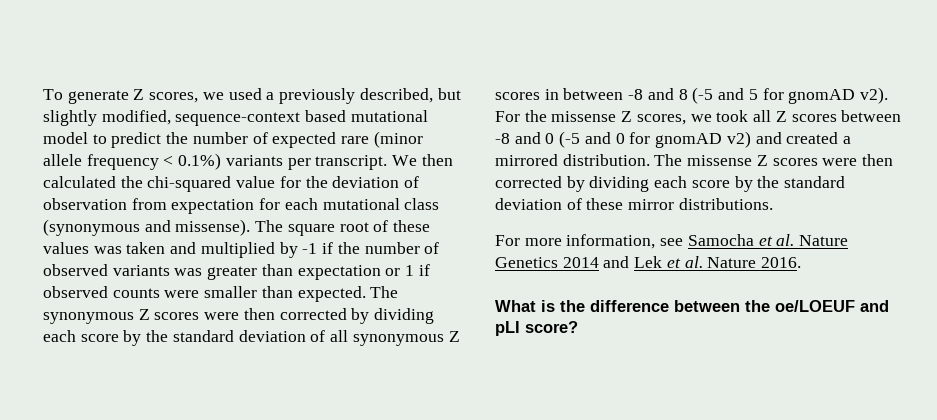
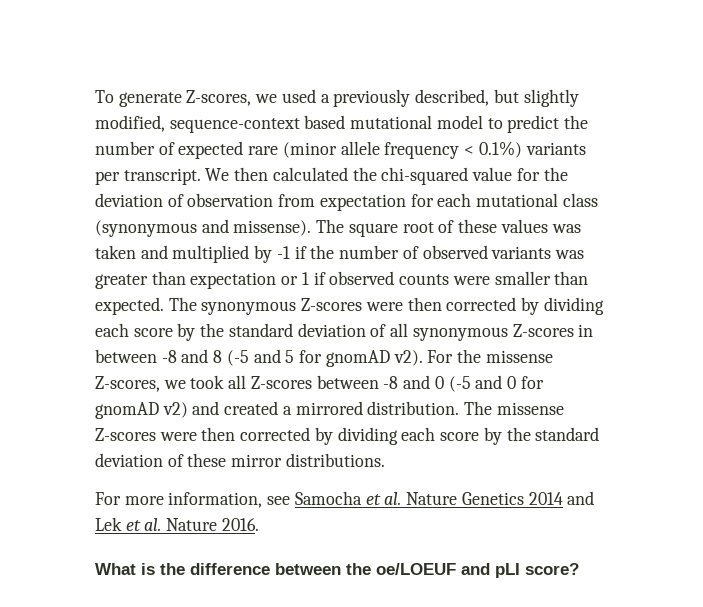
- To generate Z scores, we used a previously described, but slightly modified, sequence-context based mutational model to predict the number of expected rare (minor allele frequency < 0.1%) variants per transcript.
+ To generate Z-scores, we used a previously described, but slightly modified, sequence-context based mutational model to predict the number of expected rare (minor allele frequency < 0.1%) variants per transcript.
- The synonymous Z scores were then corrected by dividing each score by the standard deviation of all synonymous Z scores in between -8 and 8 (-5 and 5 for gnomAD v2).
+ The synonymous Z-scores were then corrected by dividing each score by the standard deviation of all synonymous Z-scores in between -8 and 8 (-5 and 5 for gnomAD v2).
- For the missense Z scores, we took all Z scores between -8 and 0 (-5 and 0 for gnomAD v2) and created a mirrored distribution.
+ For the missense Z-scores, we took all Z-scores between -8 and 0 (-5 and 0 for gnomAD v2) and created a mirrored distribution.
- The missense Z scores were then corrected by dividing each score by the standard deviation of these mirror distributions.
+ The missense Z-scores were then corrected by dividing each score by the standard deviation of these mirror distributions.

